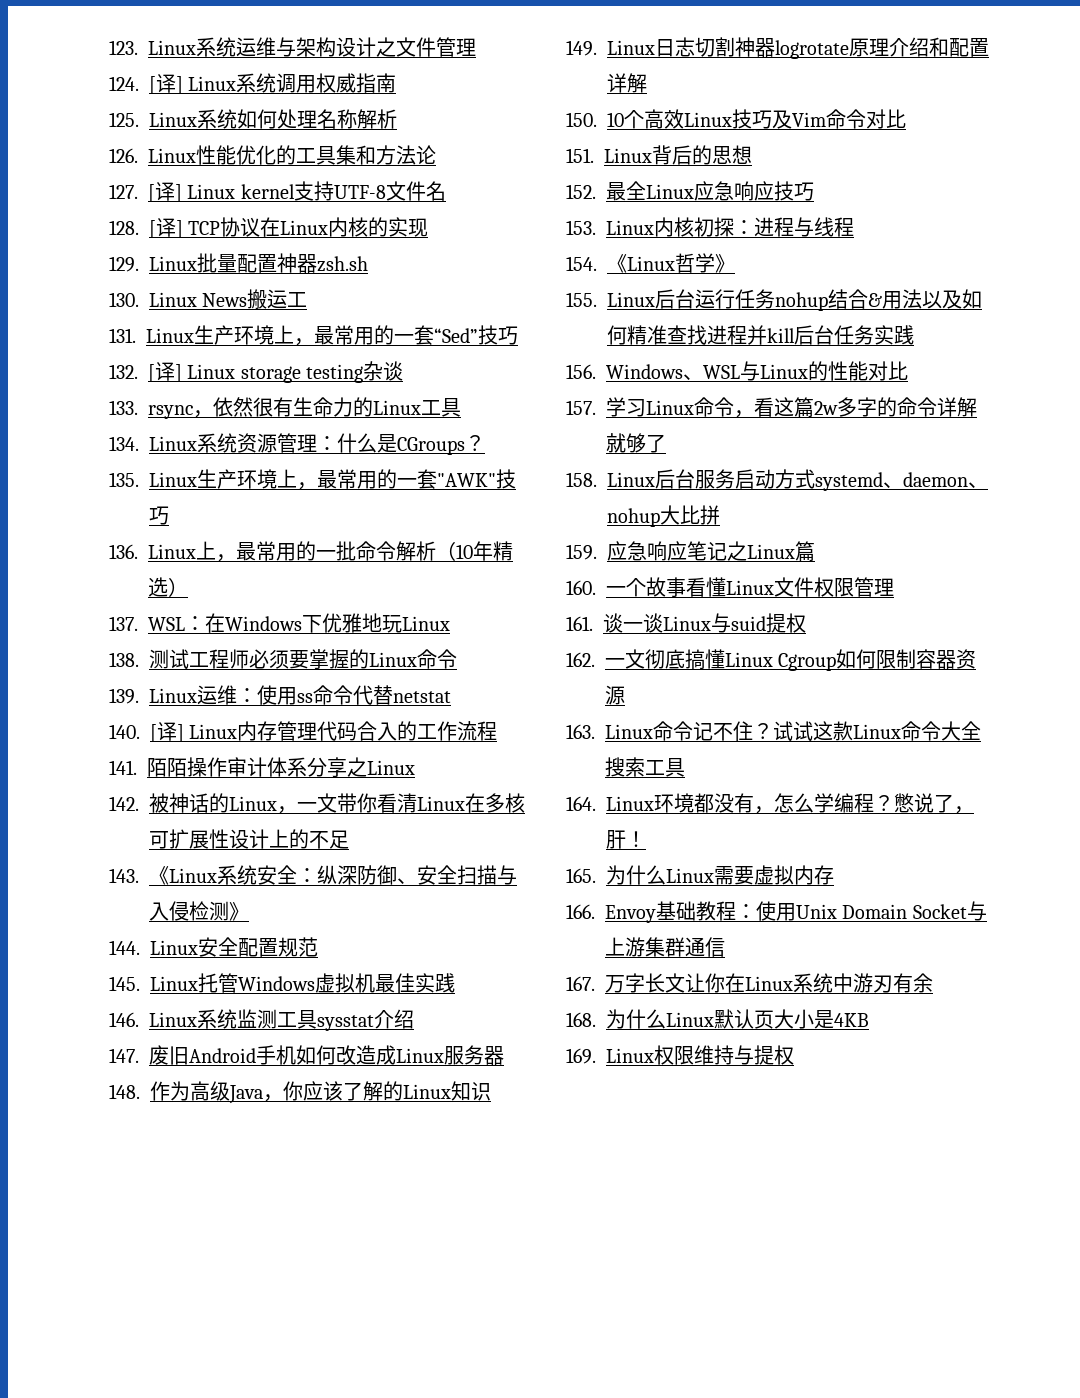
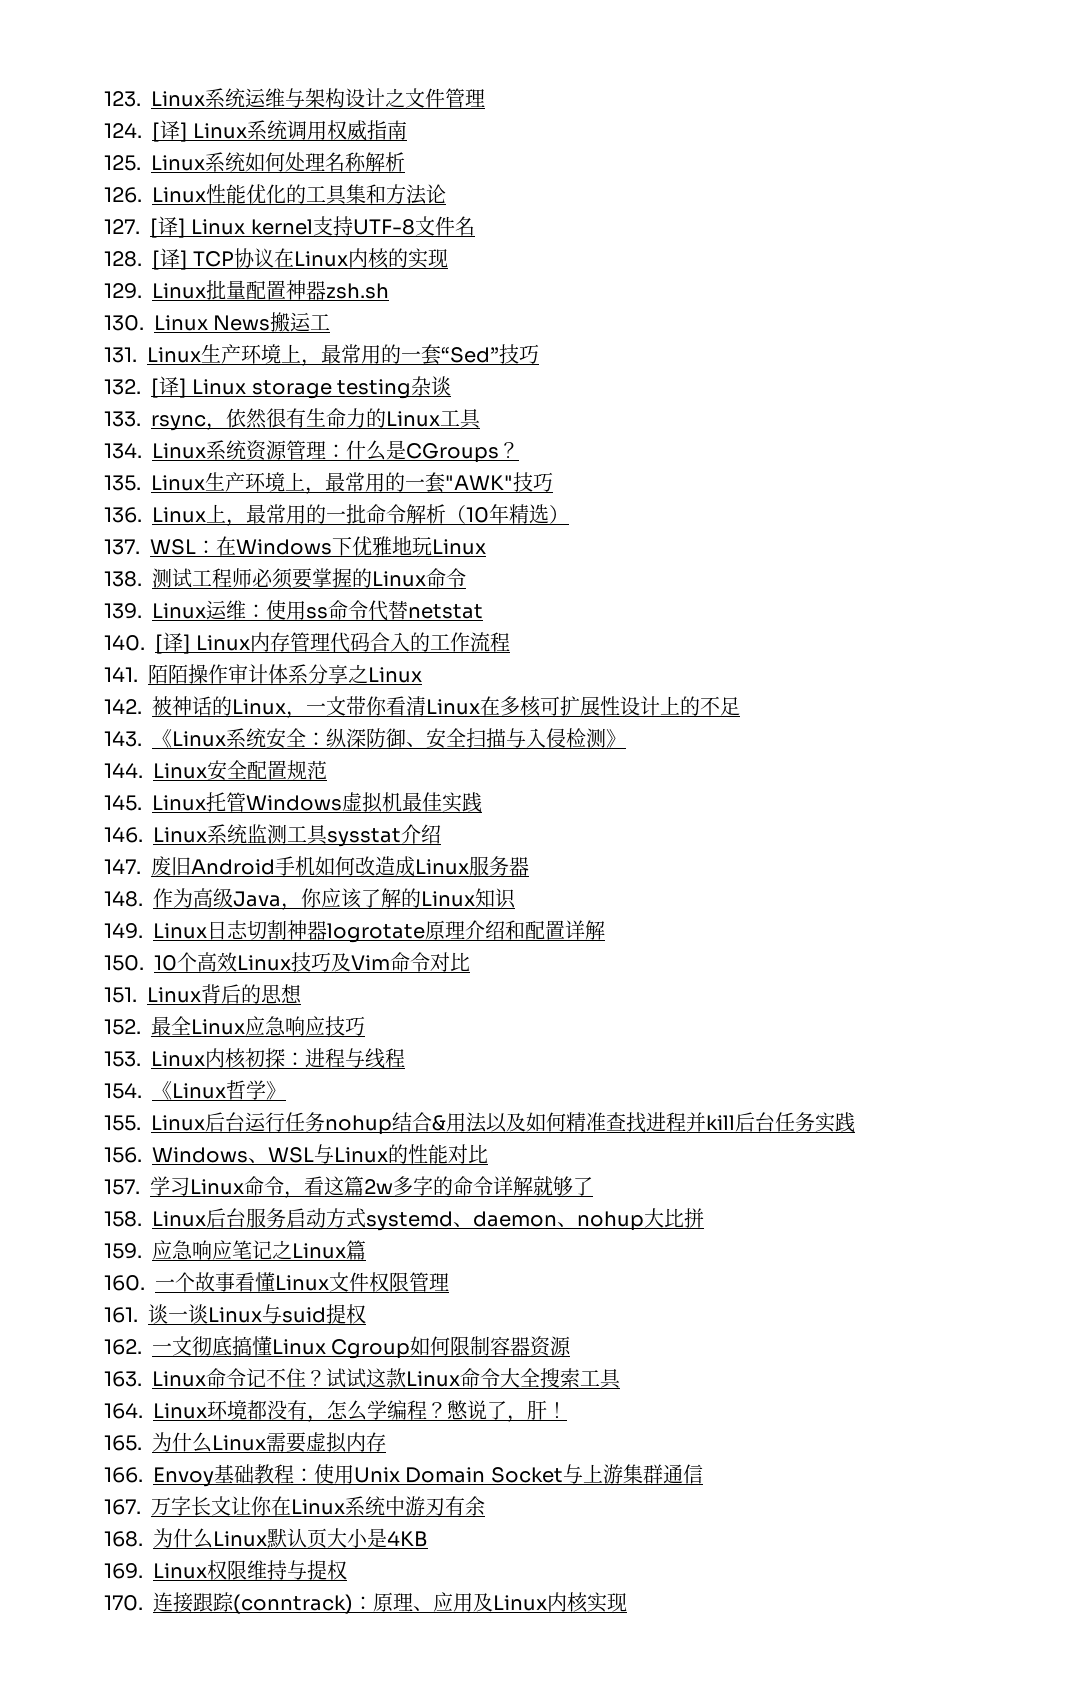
+ 170.连接跟踪(conntrack)：原理、应用及Linux内核实现

